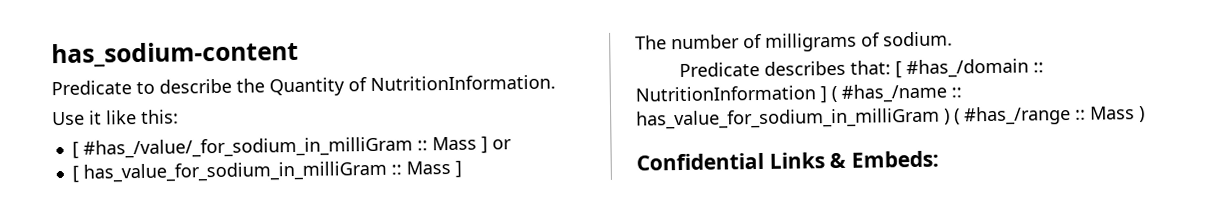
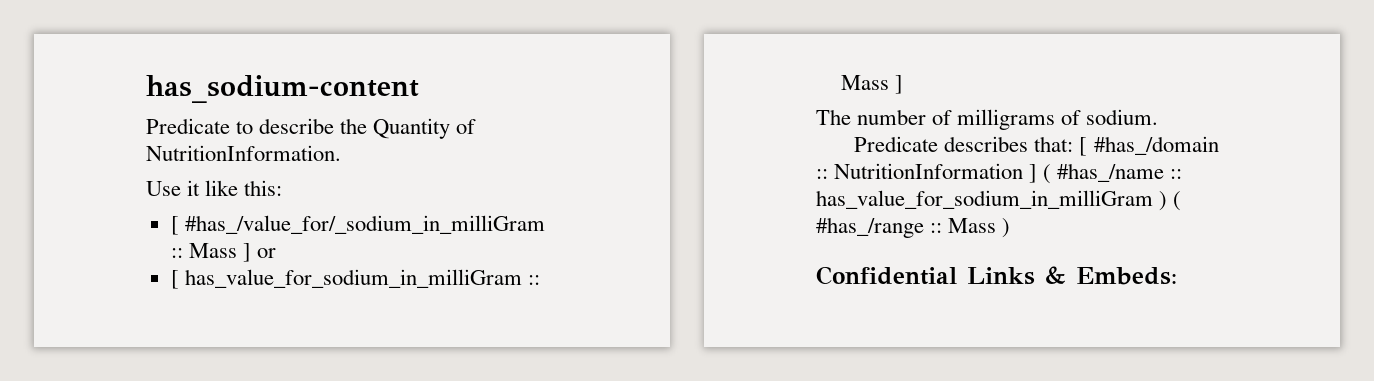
- [ #has_/value/_for_sodium_in_milliGram :: Mass ] or
+ [ #has_/value_for/_sodium_in_milliGram :: Mass ] or

